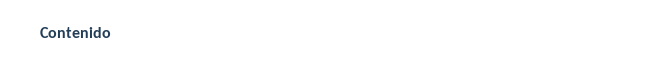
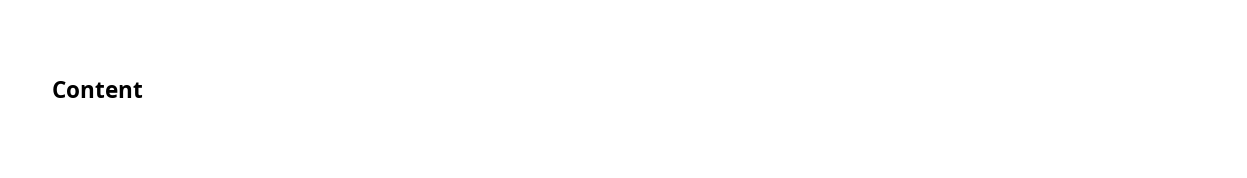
- Contenido
+ Content

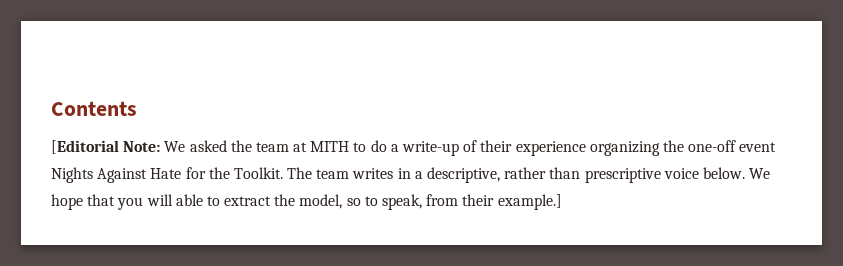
- Content
+ Contents
+ [Editorial Note: We asked the team at MITH to do a write-up of their experience organizing the one-off event Nights Against Hate for the Toolkit. The team writes in a descriptive, rather than prescriptive voice below. We hope that you will able to extract the model, so to speak, from their example.]

